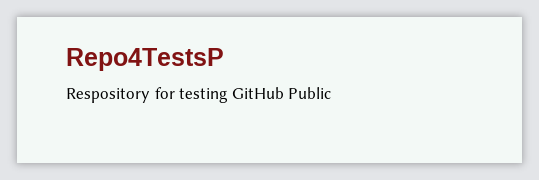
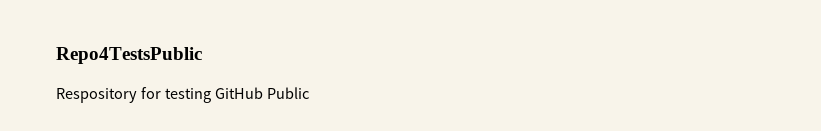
- Repo4TestsP
+ Repo4TestsPublic

